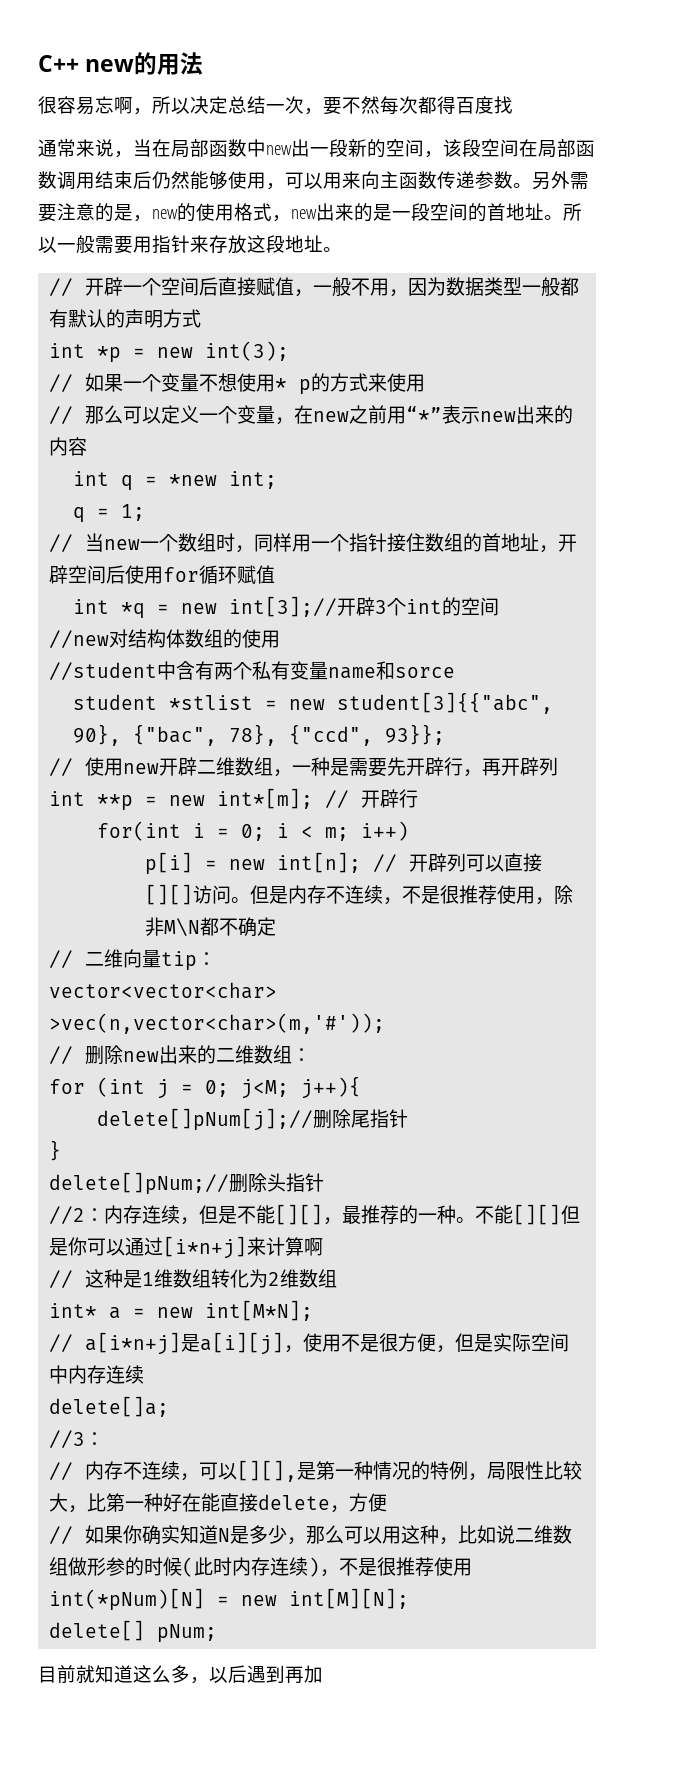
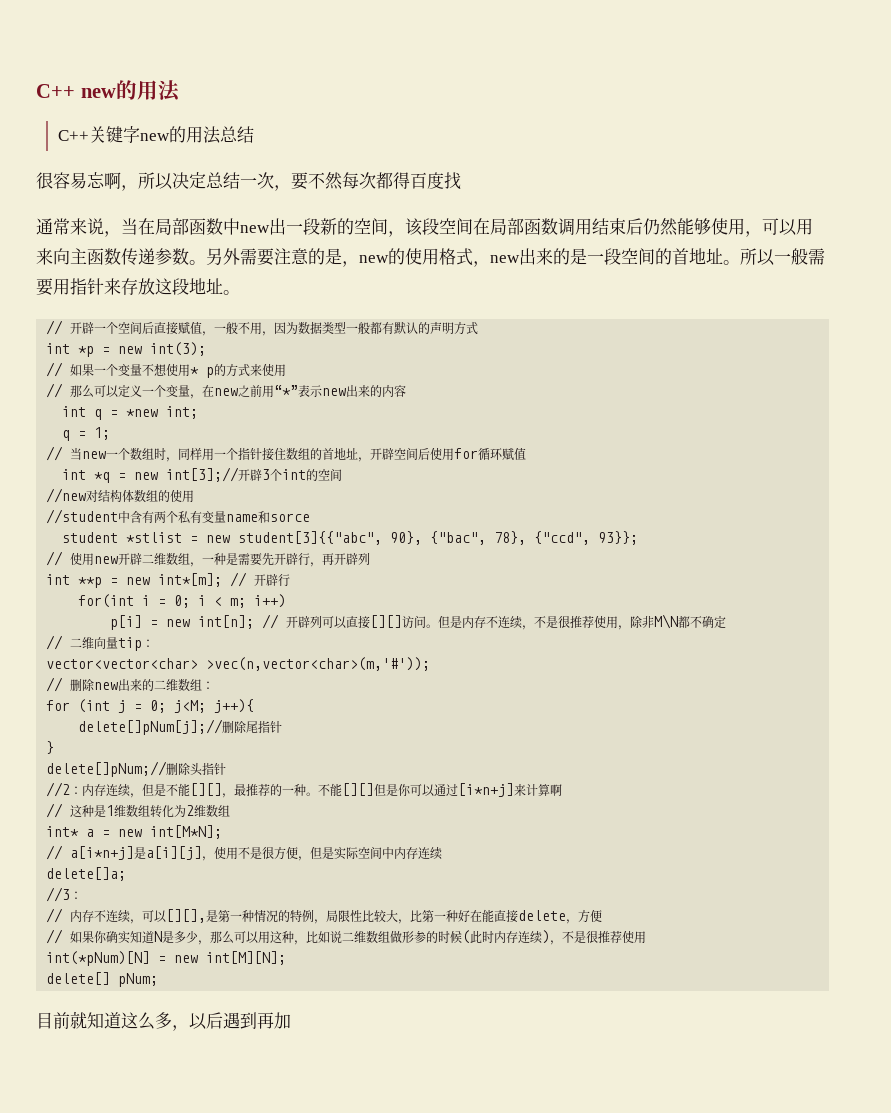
+ C++关键字new的用法总结

